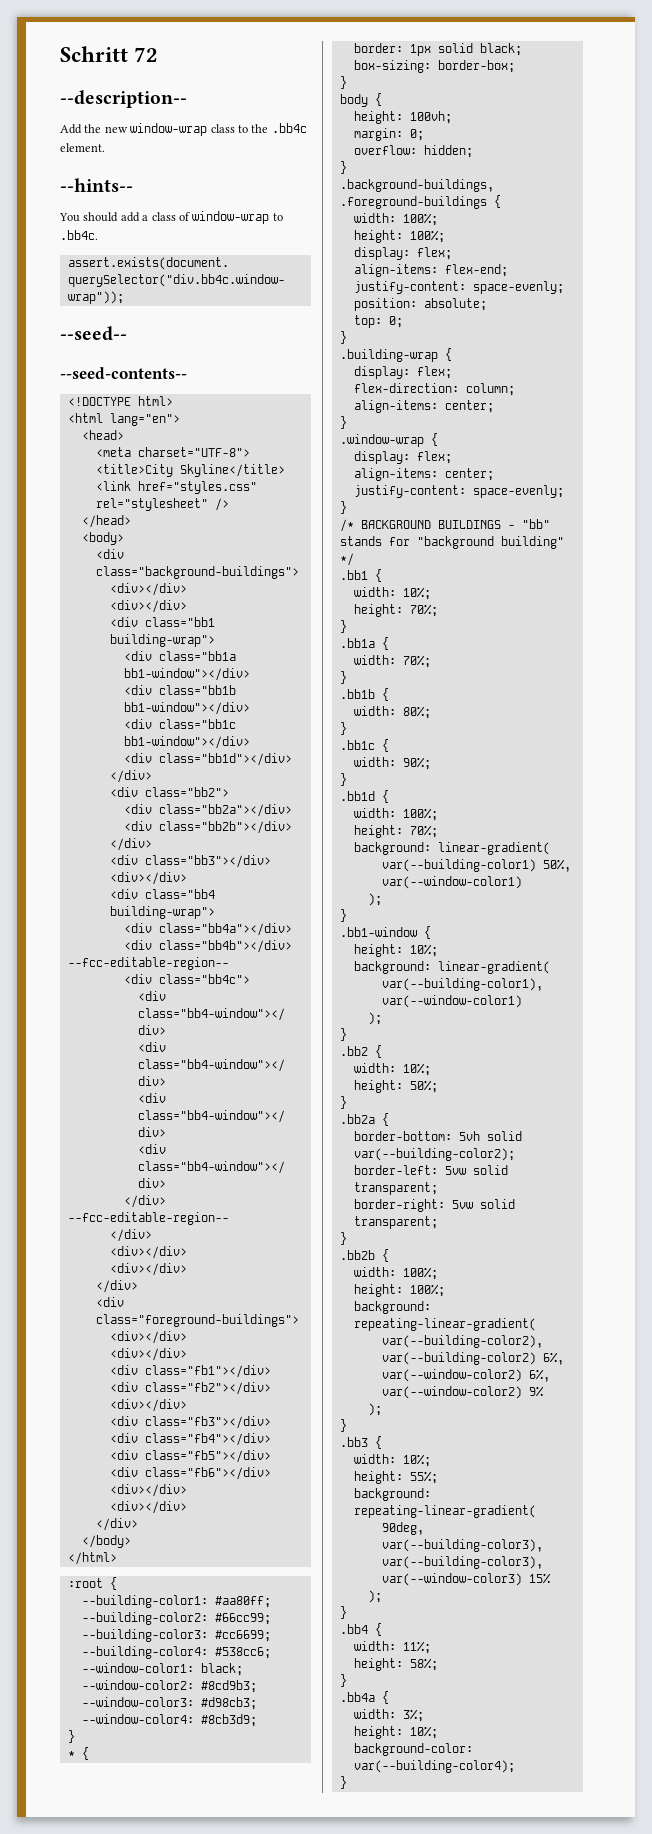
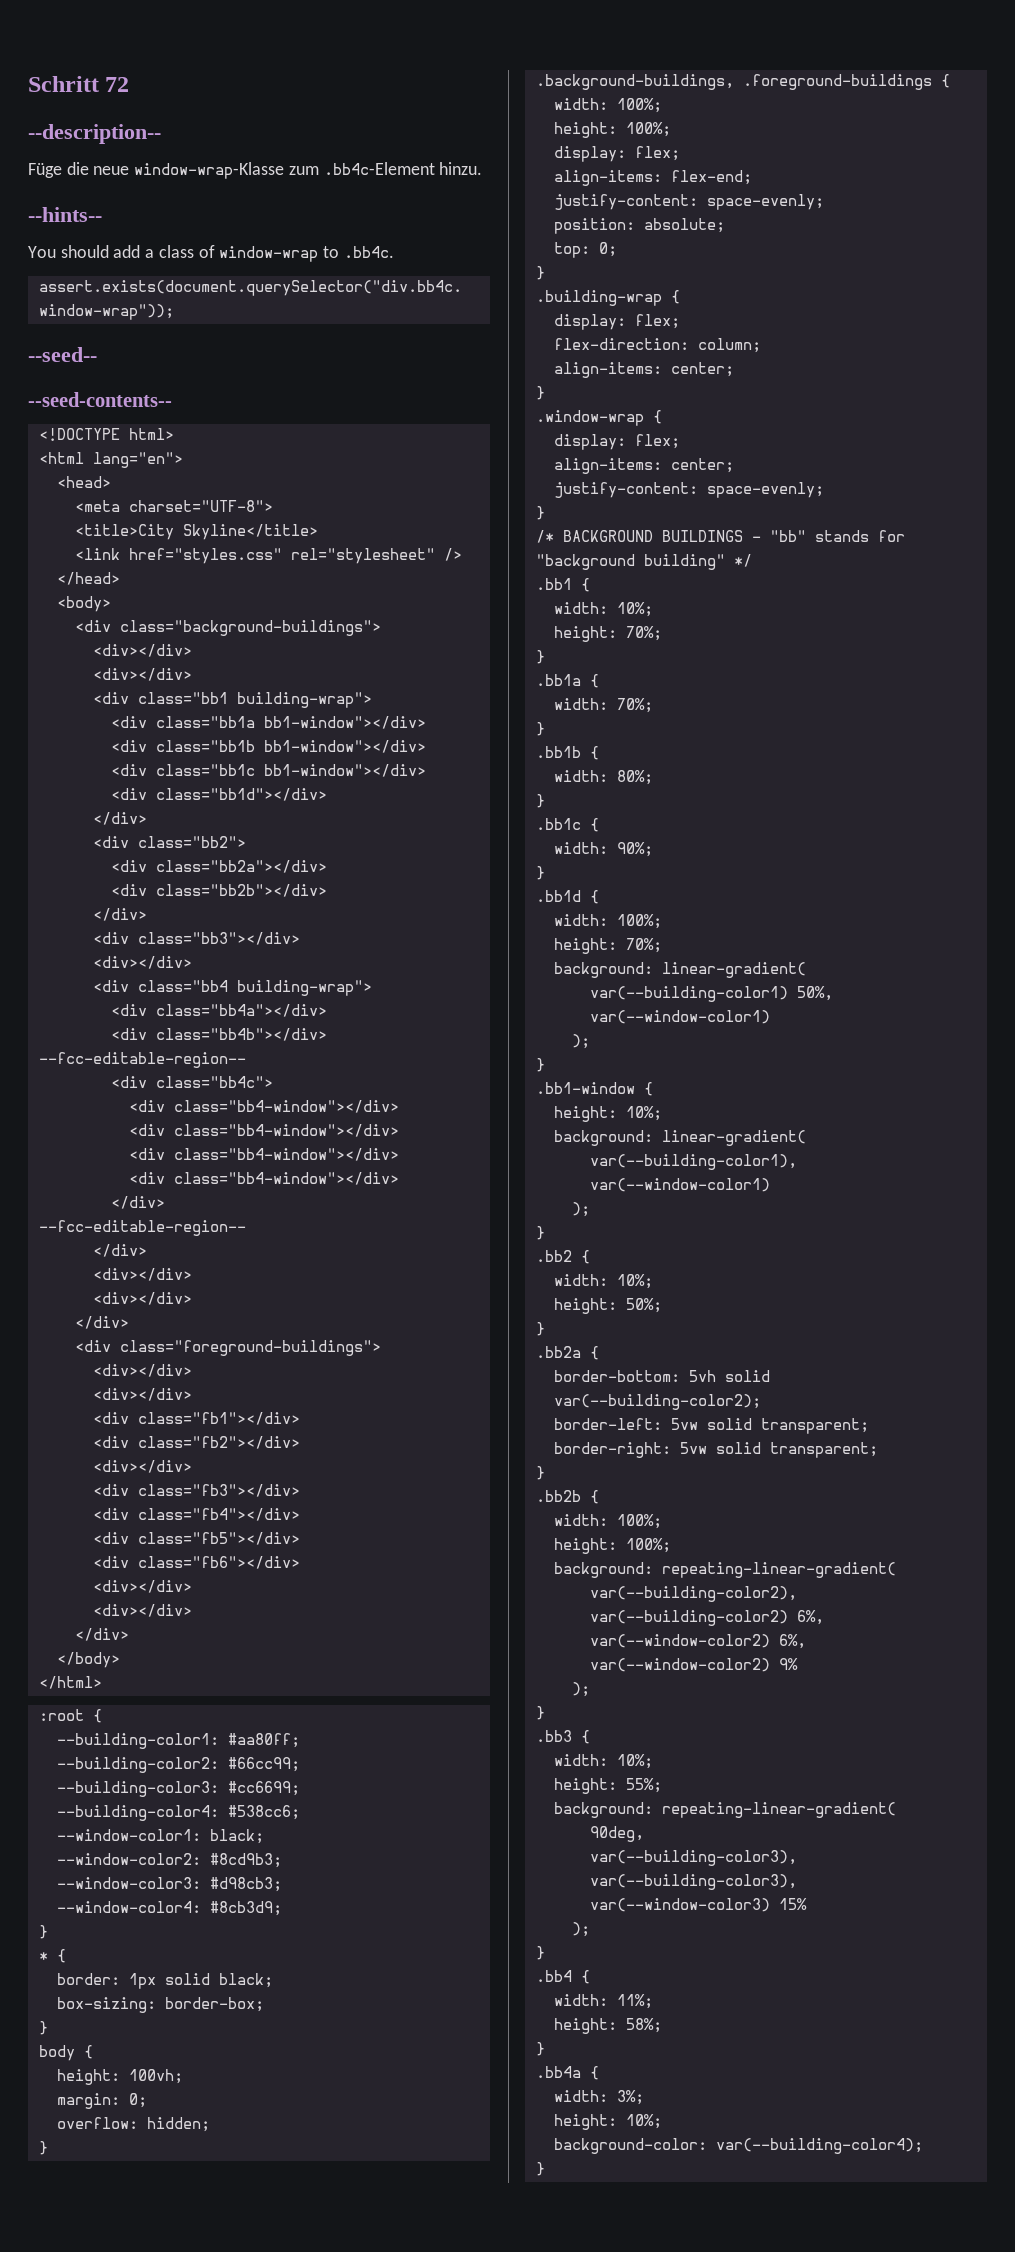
- Add the new window-wrap class to the .bb4c element.
+ Füge die neue window-wrap-Klasse zum .bb4c-Element hinzu.

